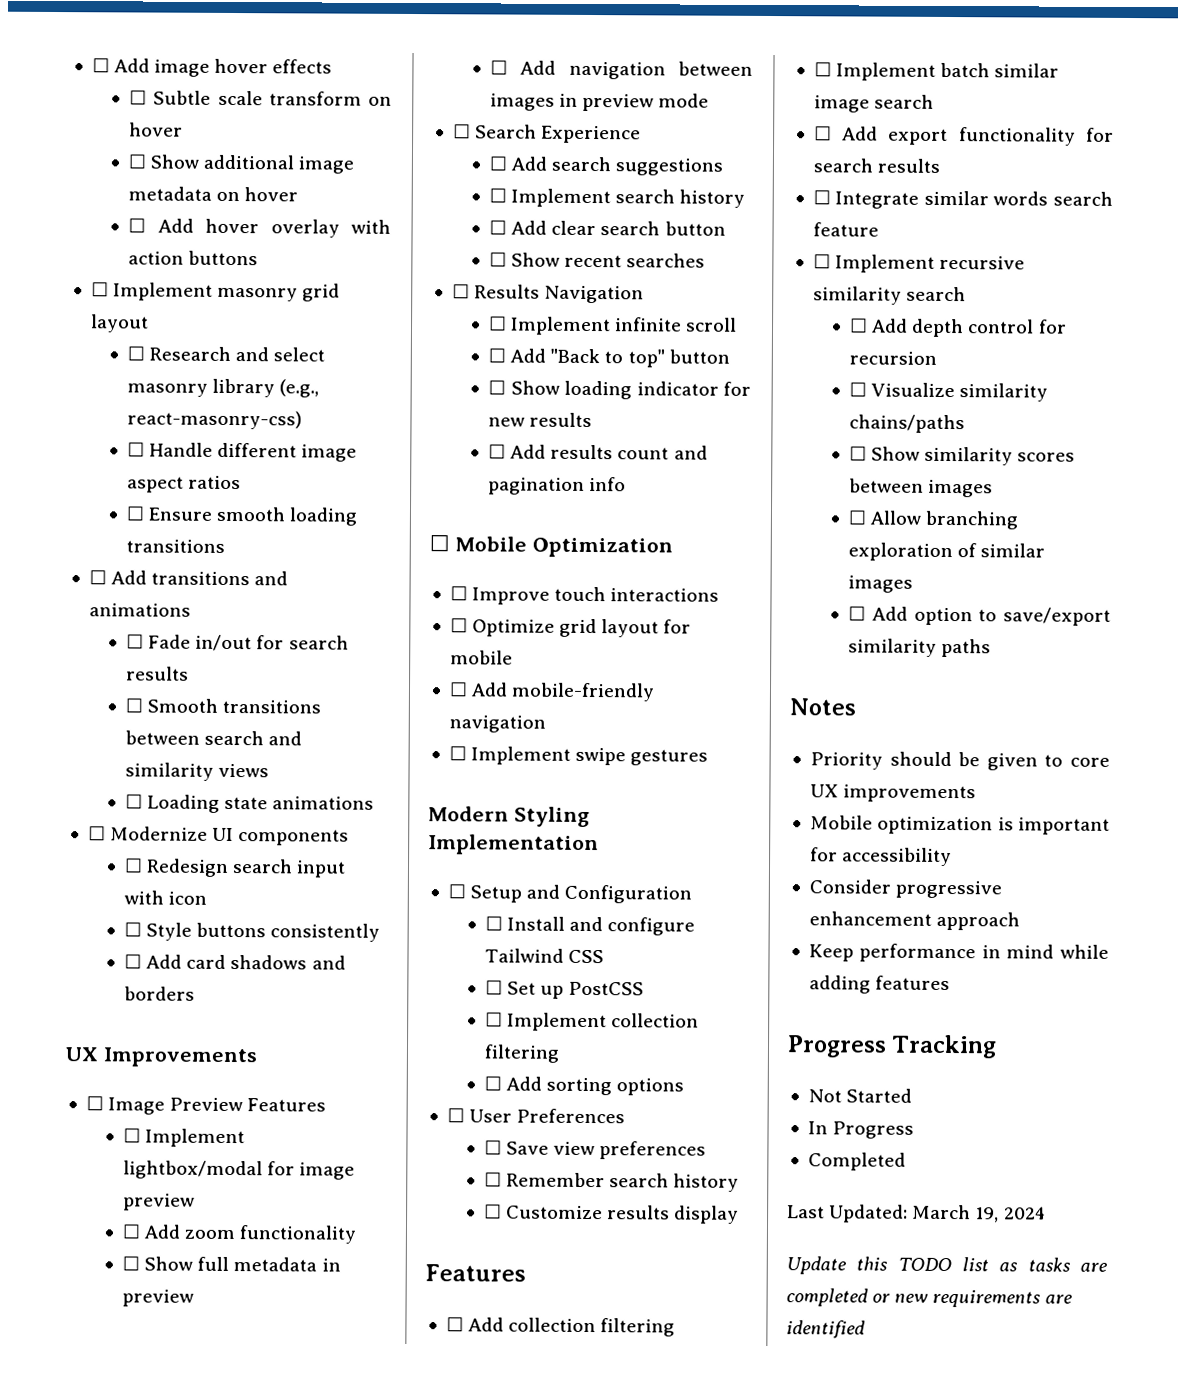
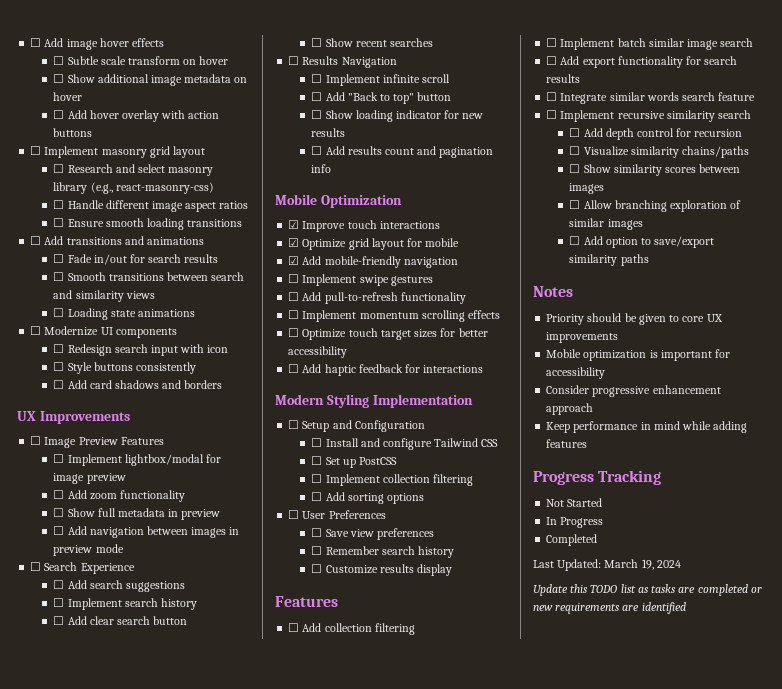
- ☐ Mobile Optimization
+ Mobile Optimization
- ☐ Improve touch interactions
+ ☑ Improve touch interactions
- ☐ Optimize grid layout for mobile
+ ☑ Optimize grid layout for mobile
- ☐ Add mobile-friendly navigation
+ ☑ Add mobile-friendly navigation
+ ☐ Add pull-to-refresh functionality
+ ☐ Implement momentum scrolling effects
+ ☐ Optimize touch target sizes for better accessibility
+ ☐ Add haptic feedback for interactions

